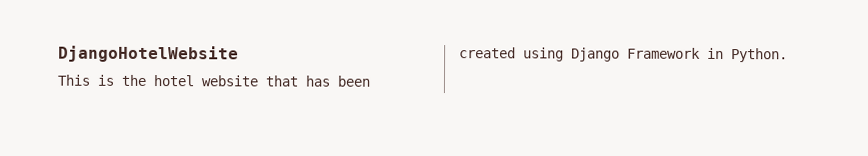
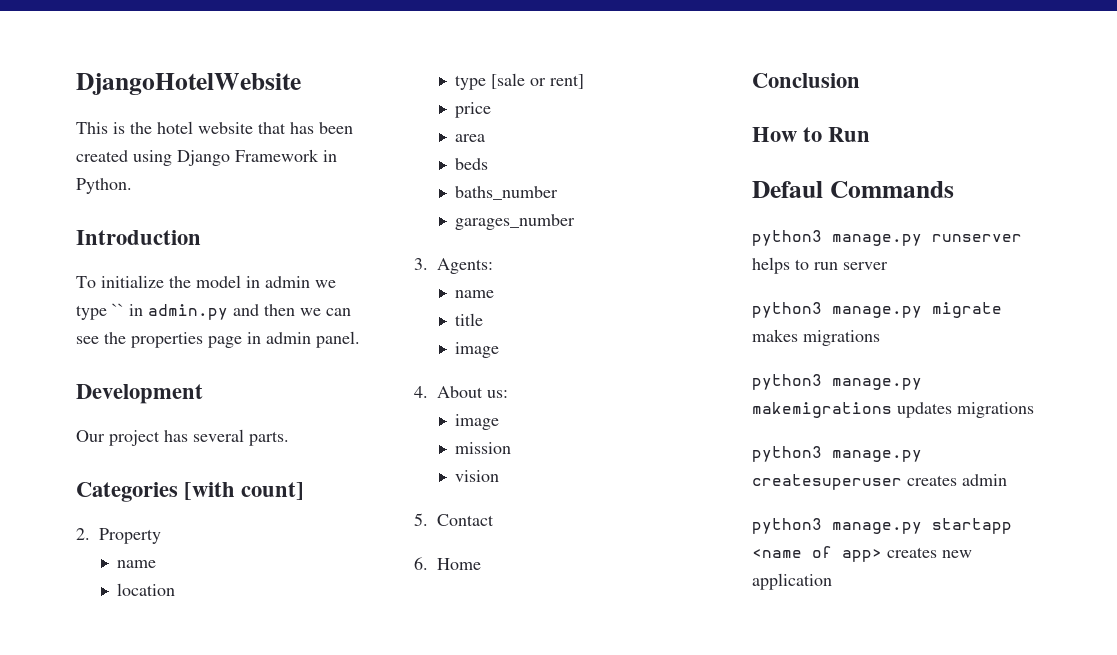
+ Introduction
+ To initialize the model in admin we type `` in admin.py and then we can see the properties page in admin panel.
+ Development
+ Our project has several parts.
+ Categories [with count]
+ 2. Property
+ name
+ location
+ type [sale or rent]
+ price
+ area
+ beds
+ baths_number
+ garages_number
+ 3. Agents:
+ name
+ title
+ image
+ 4. About us:
+ image
+ mission
+ vision
+ 5. Contact
+ 6. Home
+ Conclusion
+ How to Run
+ Defaul Commands
+ python3 manage.py runserver helps to run server
+ python3 manage.py migrate makes migrations
+ python3 manage.py makemigrations updates migrations
+ python3 manage.py createsuperuser creates admin
+ python3 manage.py startapp <name of app> creates new application

